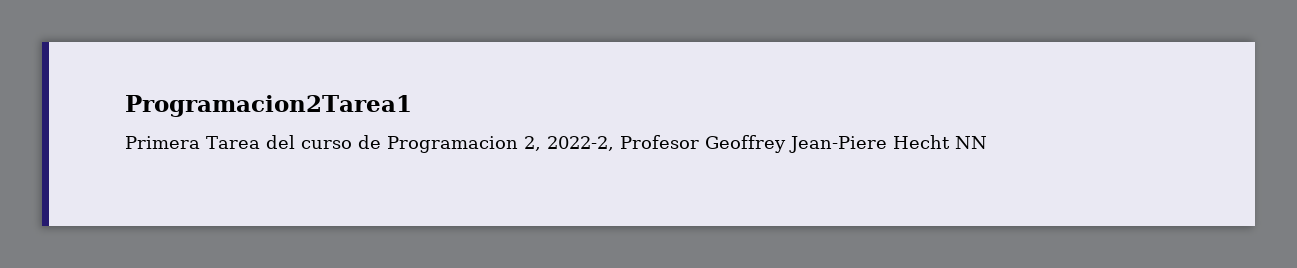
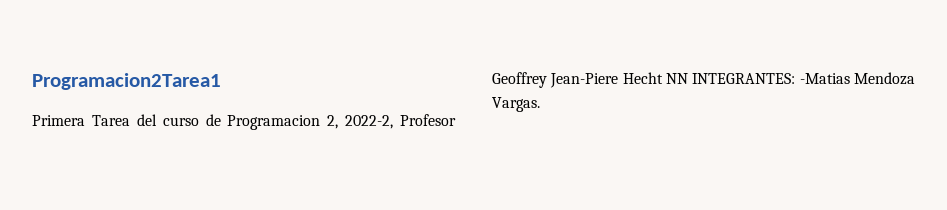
- Primera Tarea del curso de Programacion 2, 2022-2, Profesor Geoffrey Jean-Piere Hecht NN
+ Primera Tarea del curso de Programacion 2, 2022-2, Profesor Geoffrey Jean-Piere Hecht NN INTEGRANTES: -Matias Mendoza Vargas.

